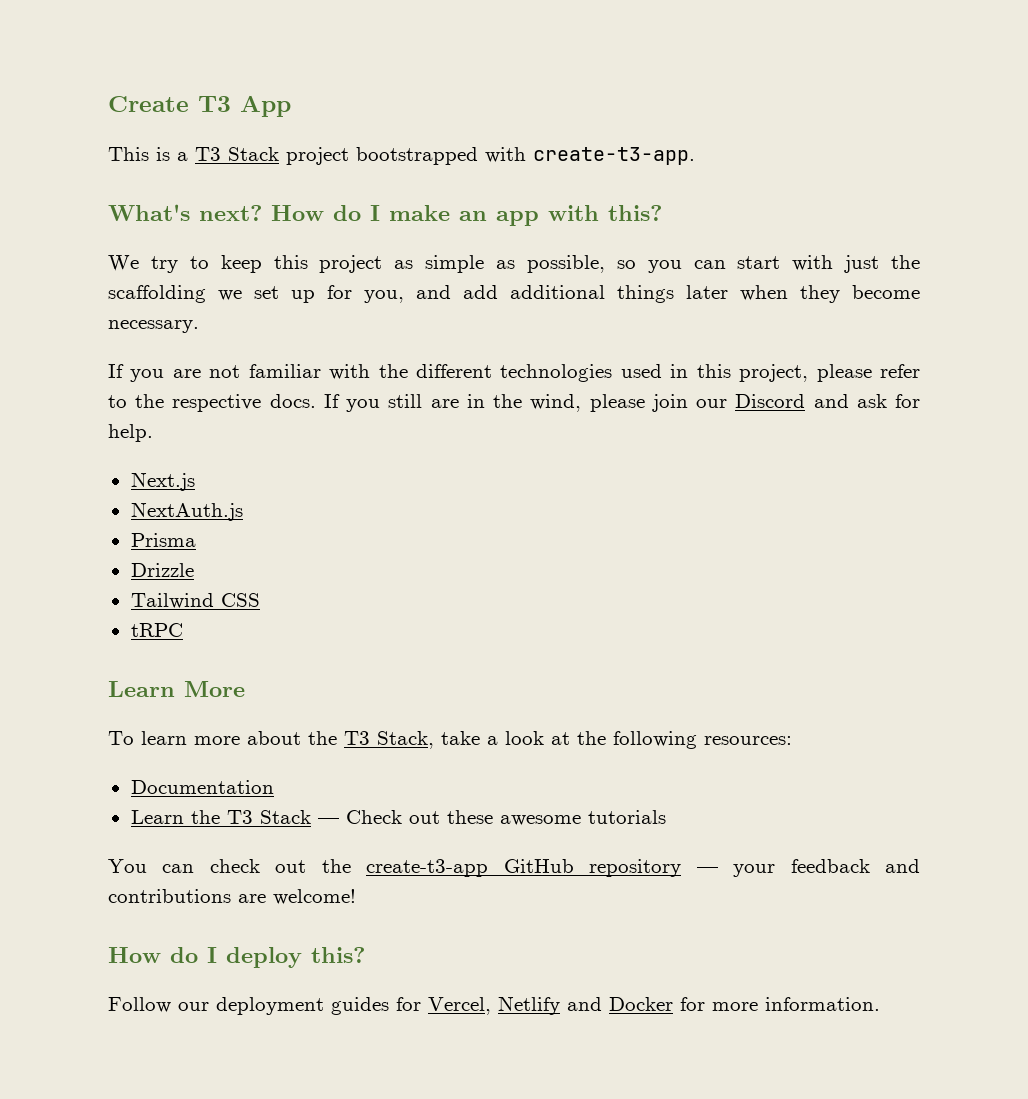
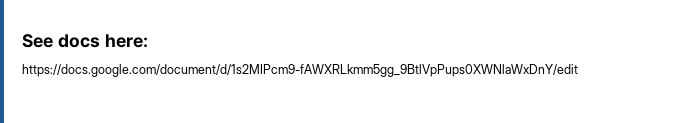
- Create T3 App
- This is a T3 Stack project bootstrapped with create-t3-app.
- What's next? How do I make an app with this?
- We try to keep this project as simple as possible, so you can start with just the scaffolding we set up for you, and add additional things later when they become necessary.
- If you are not familiar with the different technologies used in this project, please refer to the respective docs. If you still are in the wind, please join our Discord and ask for help.
- Next.js
- NextAuth.js
- Prisma
- Drizzle
- Tailwind CSS
- tRPC
- Learn More
- To learn more about the T3 Stack, take a look at the following resources:
- Documentation
- Learn the T3 Stack — Check out these awesome tutorials
- You can check out the create-t3-app GitHub repository — your feedback and contributions are welcome!
- How do I deploy this?
- Follow our deployment guides for Vercel, Netlify and Docker for more information.
+ See docs here:
+ https://docs.google.com/document/d/1s2MIPcm9-fAWXRLkmm5gg_9BtlVpPups0XWNlaWxDnY/edit

